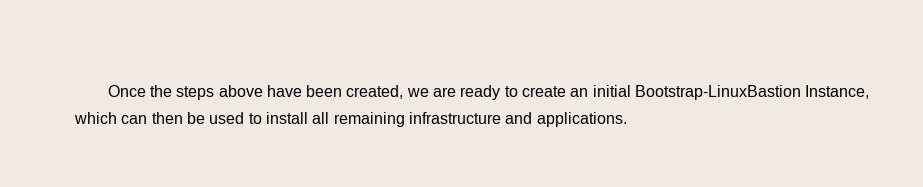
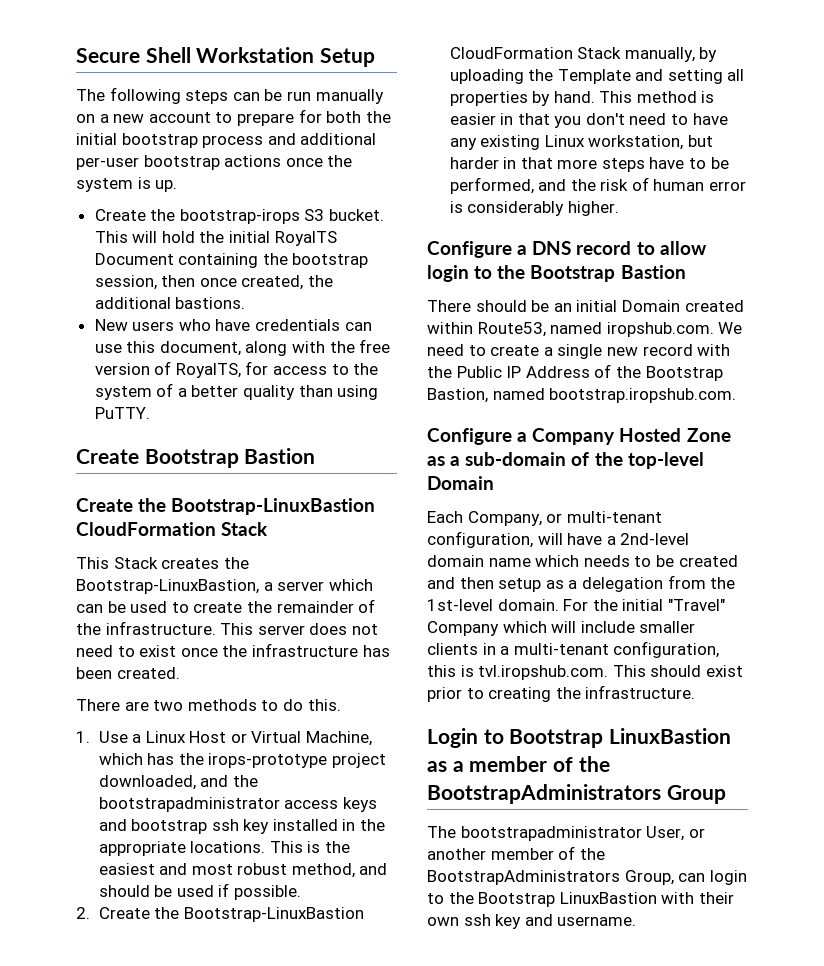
- Once the steps above have been created, we are ready to create an initial Bootstrap-LinuxBastion Instance, which can then be used to install all remaining infrastructure and applications.
+ Secure Shell Workstation Setup
+ The following steps can be run manually on a new account to prepare for both the initial bootstrap process and additional per-user bootstrap actions once the system is up.
+ Create the bootstrap-irops S3 bucket. This will hold the initial RoyalTS Document containing the bootstrap session, then once created, the additional bastions.
+ New users who have credentials can use this document, along with the free version of RoyalTS, for access to the system of a better quality than using PuTTY.
+ Create Bootstrap Bastion
+ Create the Bootstrap-LinuxBastion CloudFormation Stack
+ This Stack creates the Bootstrap-LinuxBastion, a server which can be used to create the remainder of the infrastructure. This server does not need to exist once the infrastructure has been created.
+ There are two methods to do this.
+ 1. Use a Linux Host or Virtual Machine, which has the irops-prototype project downloaded, and the bootstrapadministrator access keys and bootstrap ssh key installed in the appropriate locations. This is the easiest and most robust method, and should be used if possible.
+ 2. Create the Bootstrap-LinuxBastion CloudFormation Stack manually, by uploading the Template and setting all properties by hand. This method is easier in that you don't need to have any existing Linux workstation, but harder in that more steps have to be performed, and the risk of human error is considerably higher.
+ Configure a DNS record to allow login to the Bootstrap Bastion
+ There should be an initial Domain created within Route53, named iropshub.com. We need to create a single new record with the Public IP Address of the Bootstrap Bastion, named bootstrap.iropshub.com.
+ Configure a Company Hosted Zone as a sub-domain of the top-level Domain
+ Each Company, or multi-tenant configuration, will have a 2nd-level domain name which needs to be created and then setup as a delegation from the 1st-level domain. For the initial "Travel" Company which will include smaller clients in a multi-tenant configuration, this is tvl.iropshub.com. This should exist prior to creating the infrastructure.
+ Login to Bootstrap LinuxBastion as a member of the BootstrapAdministrators Group
+ The bootstrapadministrator User, or another member of the BootstrapAdministrators Group, can login to the Bootstrap LinuxBastion with their own ssh key and username.

